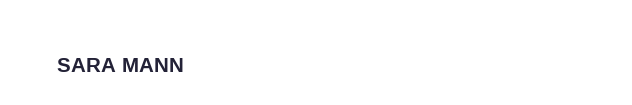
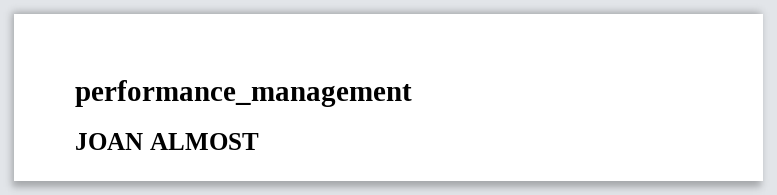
- SARA MANN
+ performance_management
+ JOAN ALMOST

